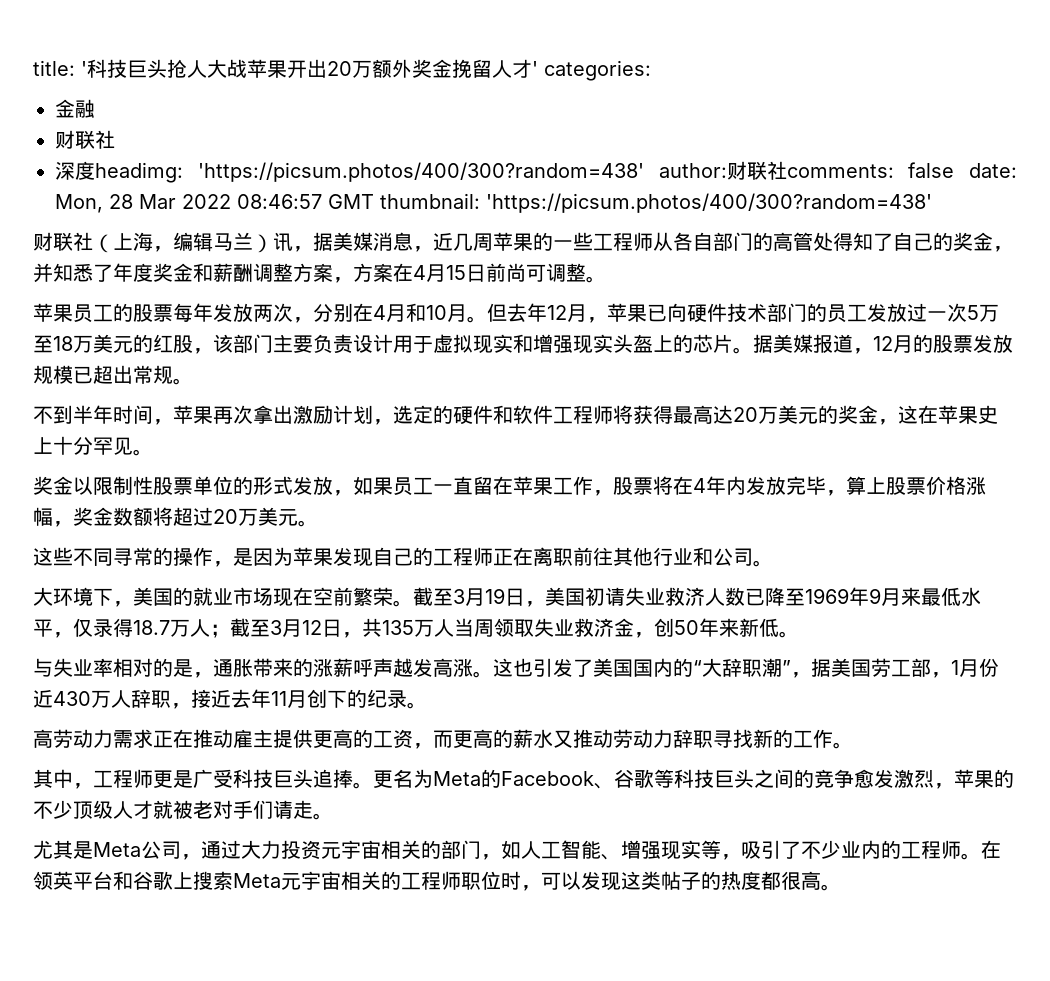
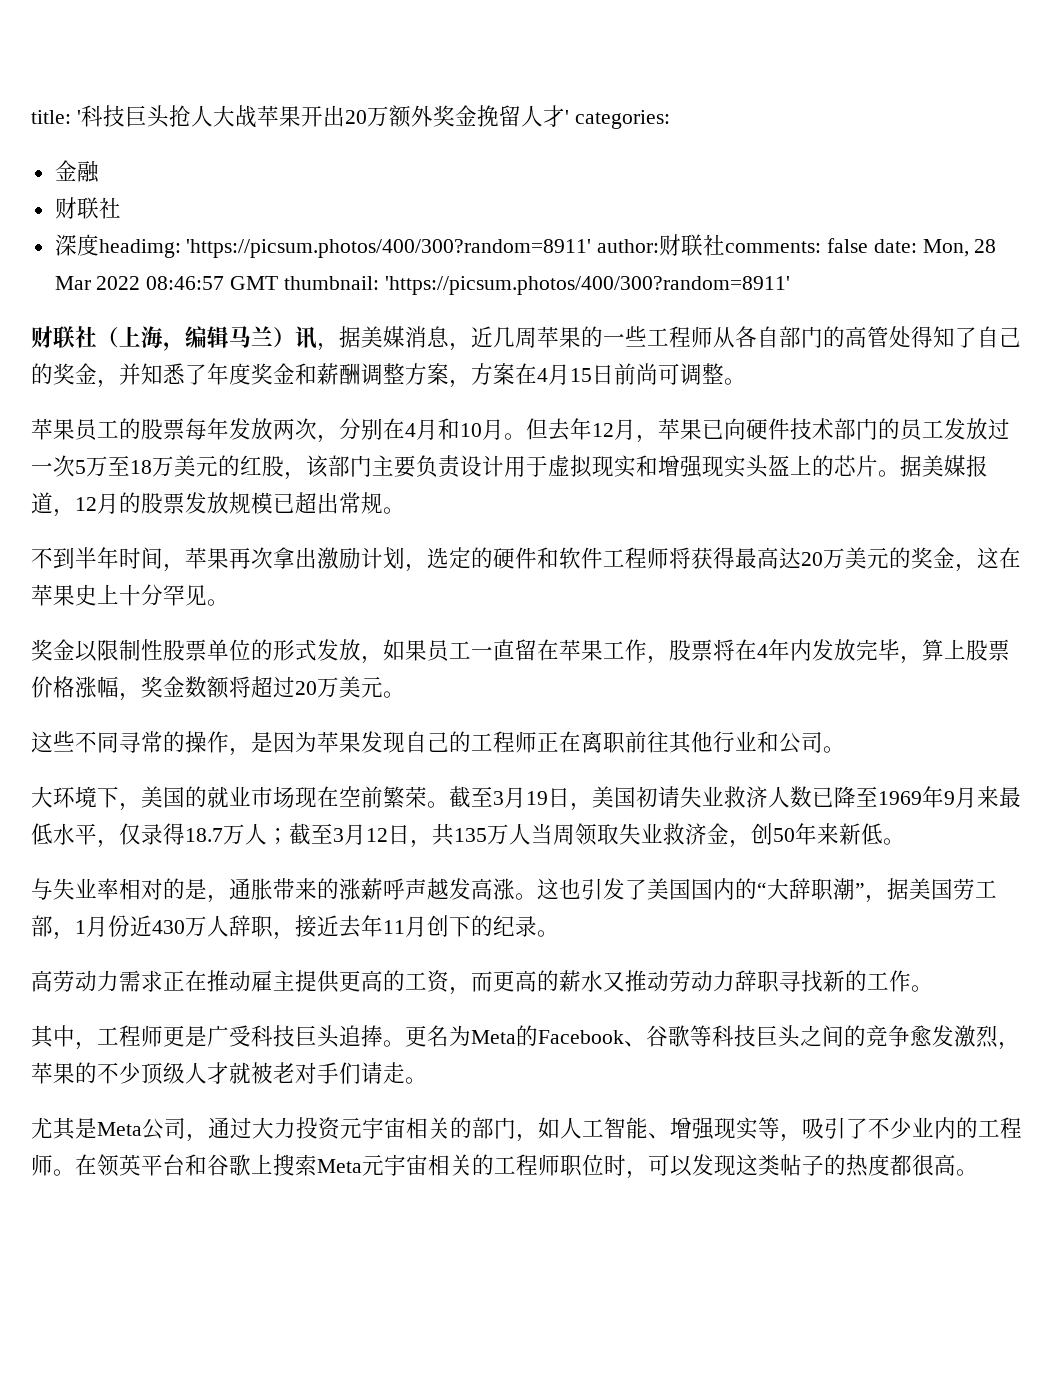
- 深度headimg: 'https://picsum.photos/400/300?random=438' author:财联社comments: false date: Mon, 28 Mar 2022 08:46:57 GMT thumbnail: 'https://picsum.photos/400/300?random=438'
+ 深度headimg: 'https://picsum.photos/400/300?random=8911' author:财联社comments: false date: Mon, 28 Mar 2022 08:46:57 GMT thumbnail: 'https://picsum.photos/400/300?random=8911'

